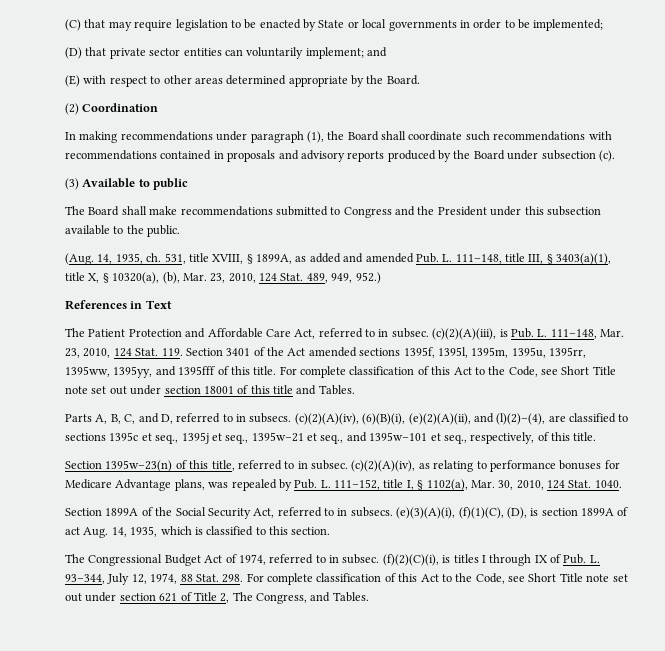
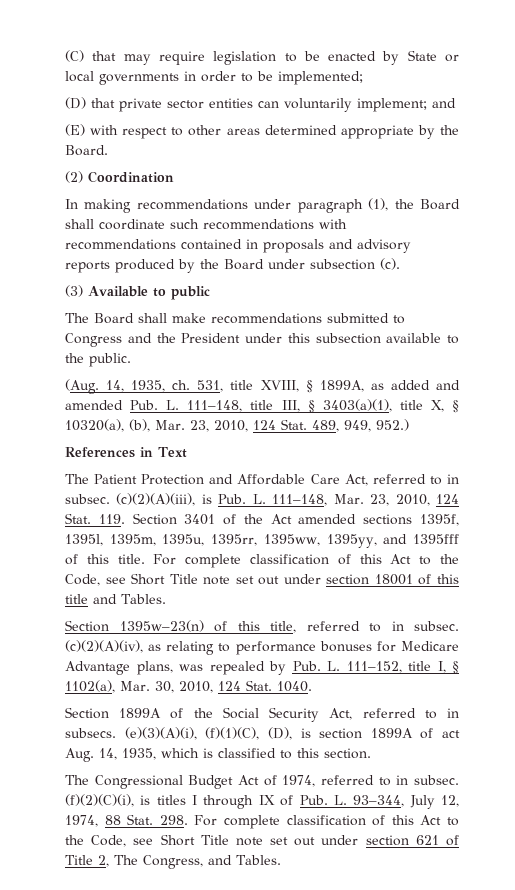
- Parts A, B, C, and D, referred to in subsecs. (c)(2)(A)(iv), (6)(B)(i), (e)(2)(A)(ii), and (l)(2)–(4), are classified to sections 1395c et seq., 1395j et seq., 1395w–21 et seq., and 1395w–101 et seq., respectively, of this title.

